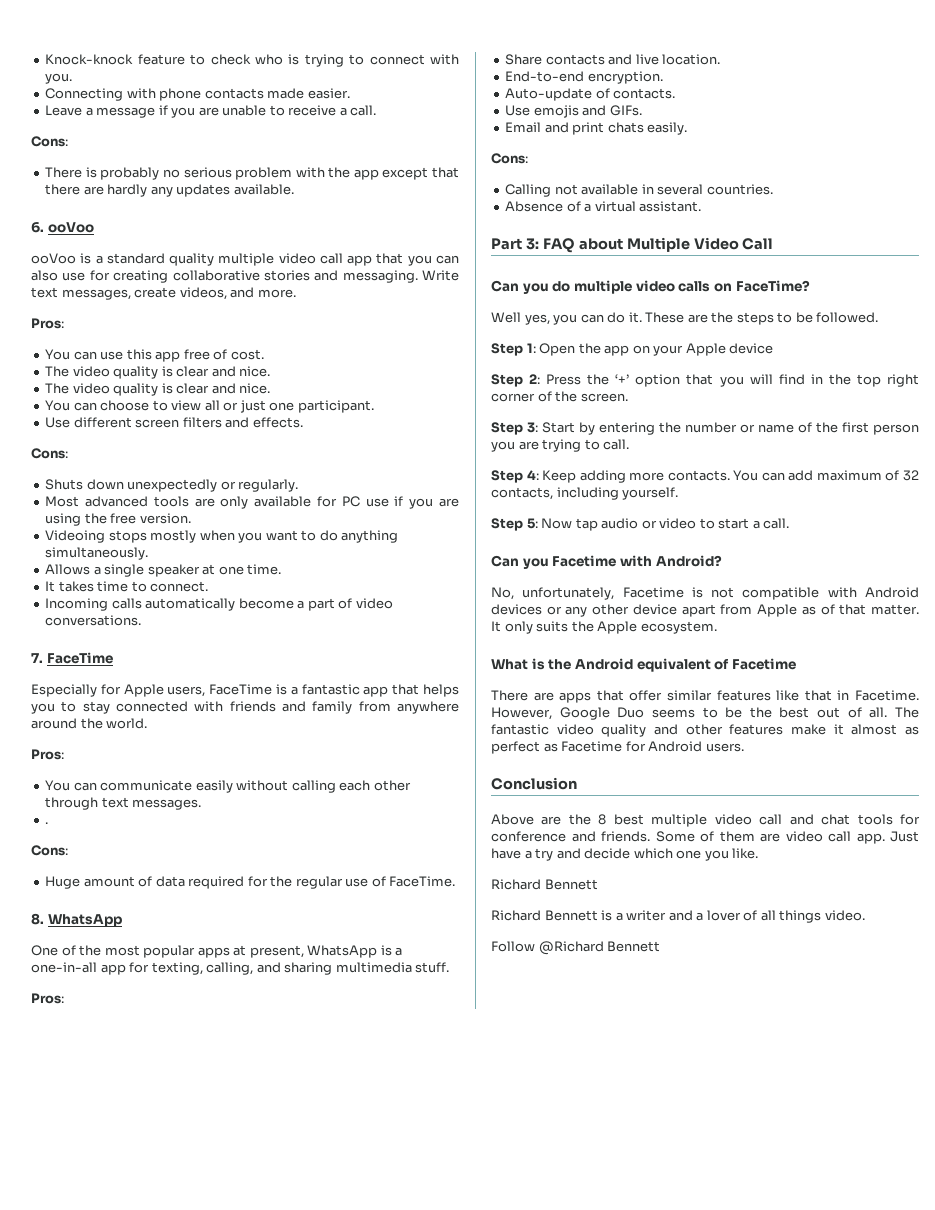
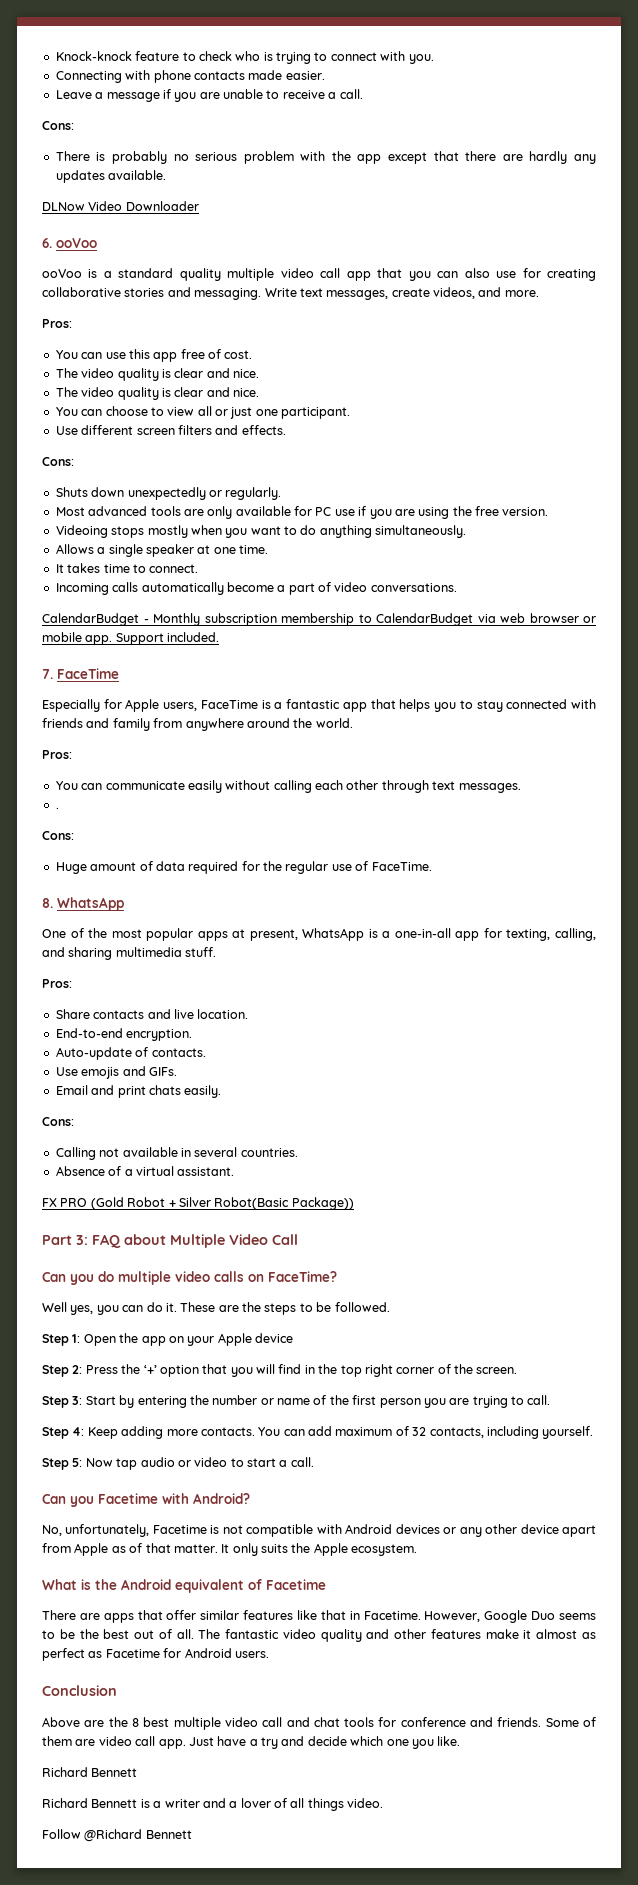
+ DLNow Video Downloader
+ CalendarBudget - Monthly subscription membership to CalendarBudget via web browser or mobile app. Support included.
+ FX PRO (Gold Robot + Silver Robot(Basic Package))

